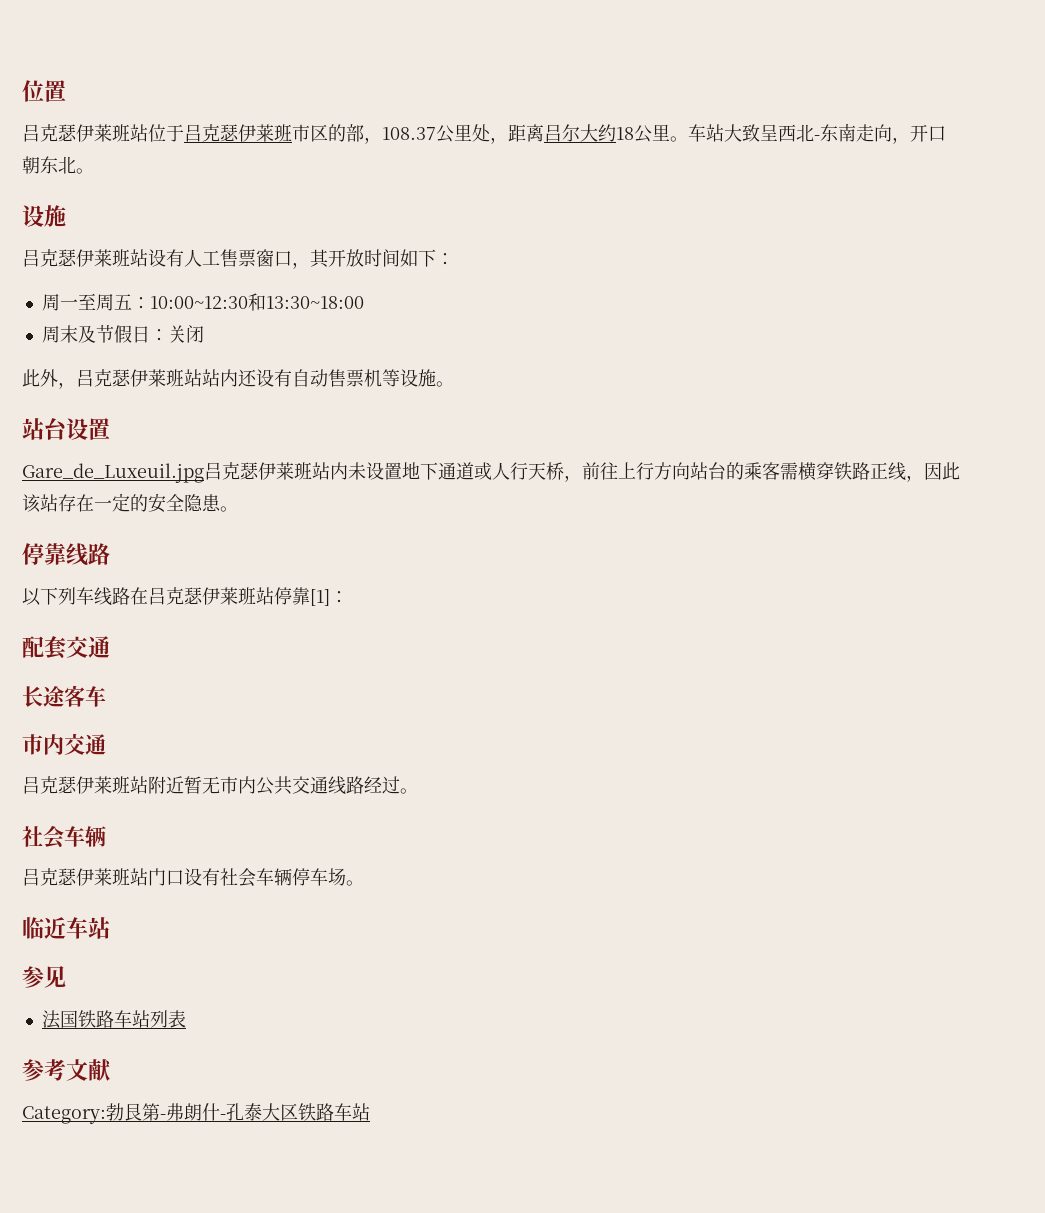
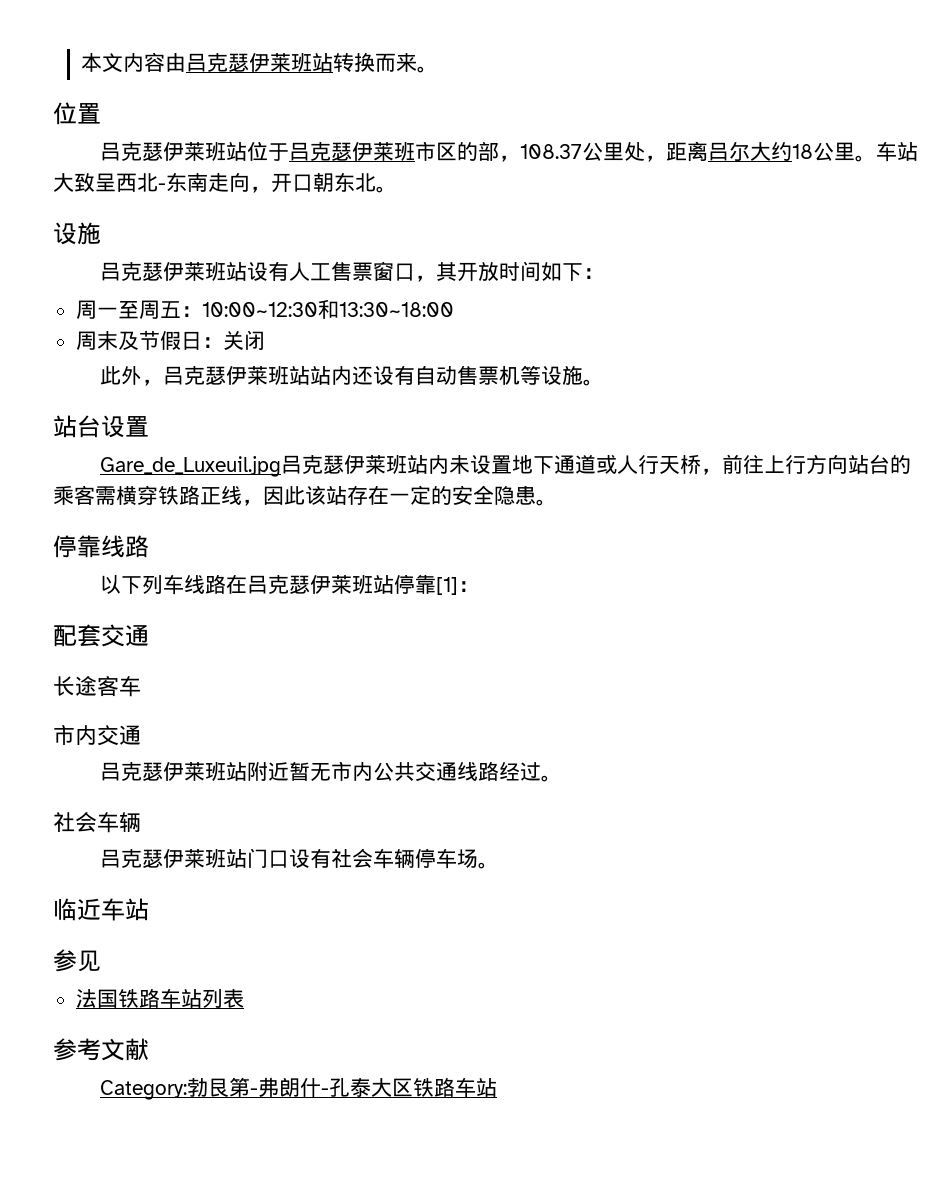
+ 本文内容由吕克瑟伊莱班站转换而来。

